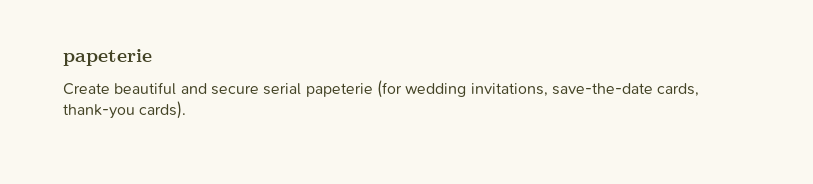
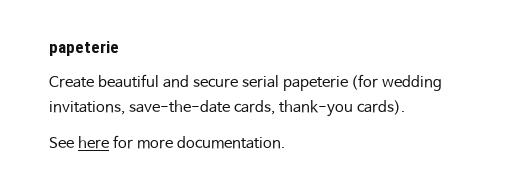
+ See here for more documentation.

